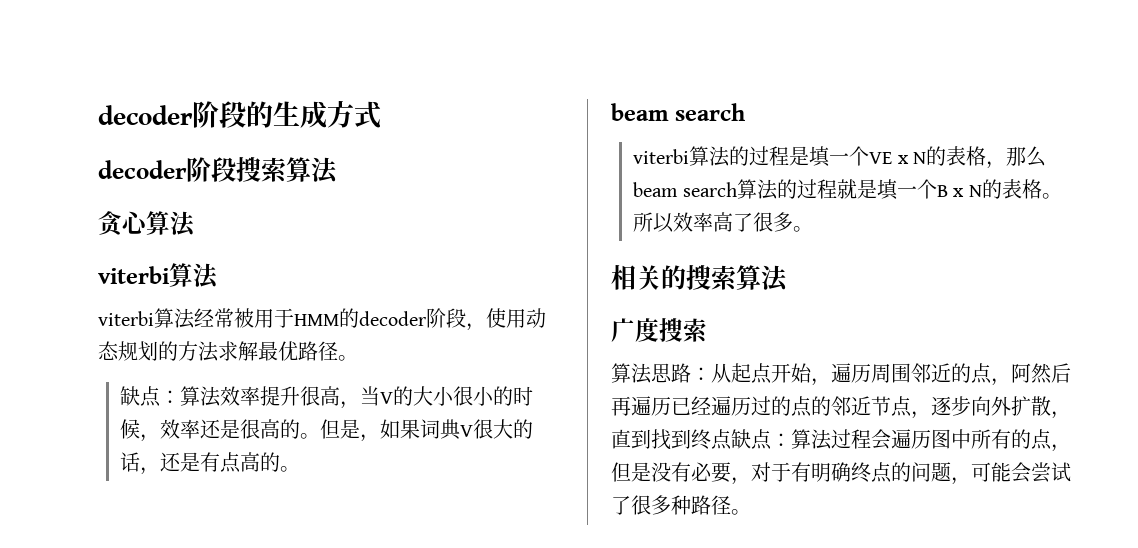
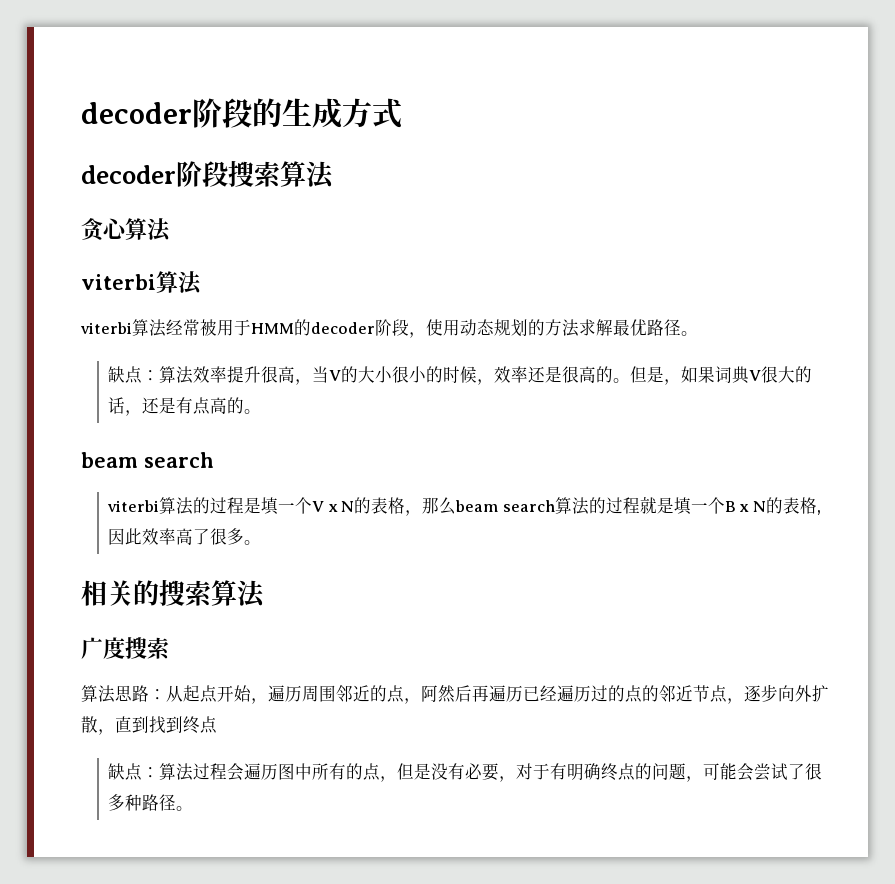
- viterbi算法的过程是填一个VE x N的表格，那么beam search算法的过程就是填一个B x N的表格。所以效率高了很多。
+ viterbi算法的过程是填一个V x N的表格，那么beam search算法的过程就是填一个B x N的表格,因此效率高了很多。
- 算法思路：从起点开始，遍历周围邻近的点，阿然后再遍历已经遍历过的点的邻近节点，逐步向外扩散，直到找到终点缺点：算法过程会遍历图中所有的点，但是没有必要，对于有明确终点的问题，可能会尝试了很多种路径。
+ 算法思路：从起点开始，遍历周围邻近的点，阿然后再遍历已经遍历过的点的邻近节点，逐步向外扩散，直到找到终点
+ 缺点：算法过程会遍历图中所有的点，但是没有必要，对于有明确终点的问题，可能会尝试了很多种路径。

